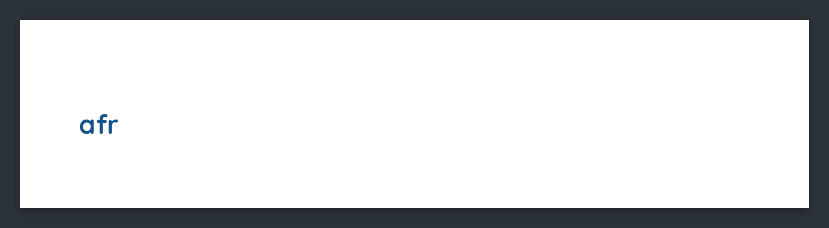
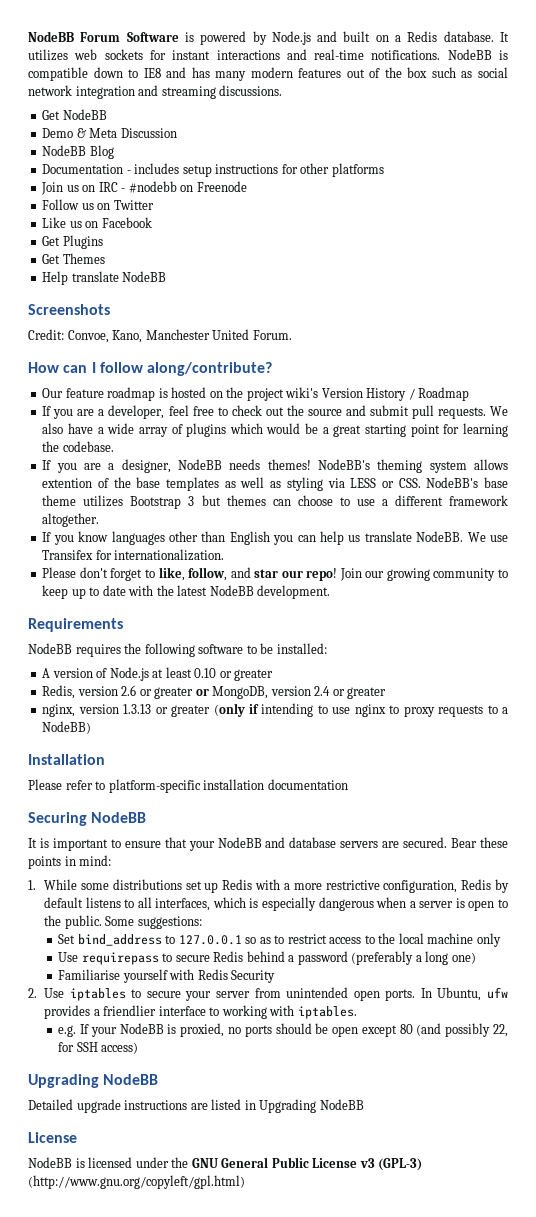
- afr
+ NodeBB Forum Software is powered by Node.js and built on a Redis database. It utilizes web sockets for instant interactions and real-time notifications. NodeBB is compatible down to IE8 and has many modern features out of the box such as social network integration and streaming discussions.
+ Get NodeBB
+ Demo & Meta Discussion
+ NodeBB Blog
+ Documentation - includes setup instructions for other platforms
+ Join us on IRC - #nodebb on Freenode
+ Follow us on Twitter
+ Like us on Facebook
+ Get Plugins
+ Get Themes
+ Help translate NodeBB
+ Screenshots
+ Credit: Convoe, Kano, Manchester United Forum.
+ How can I follow along/contribute?
+ Our feature roadmap is hosted on the project wiki's Version History / Roadmap
+ If you are a developer, feel free to check out the source and submit pull requests. We also have a wide array of plugins which would be a great starting point for learning the codebase.
+ If you are a designer, NodeBB needs themes! NodeBB's theming system allows extention of the base templates as well as styling via LESS or CSS. NodeBB's base theme utilizes Bootstrap 3 but themes can choose to use a different framework altogether.
+ If you know languages other than English you can help us translate NodeBB. We use Transifex for internationalization.
+ Please don't forget to like, follow, and star our repo! Join our growing community to keep up to date with the latest NodeBB development.
+ Requirements
+ NodeBB requires the following software to be installed:
+ A version of Node.js at least 0.10 or greater
+ Redis, version 2.6 or greater or MongoDB, version 2.4 or greater
+ nginx, version 1.3.13 or greater (only if intending to use nginx to proxy requests to a NodeBB)
+ Installation
+ Please refer to platform-specific installation documentation
+ Securing NodeBB
+ It is important to ensure that your NodeBB and database servers are secured. Bear these points in mind:
+ 1. While some distributions set up Redis with a more restrictive configuration, Redis by default listens to all interfaces, which is especially dangerous when a server is open to the public. Some suggestions:
+ Set bind_address to 127.0.0.1 so as to restrict access to the local machine only
+ Use requirepass to secure Redis behind a password (preferably a long one)
+ Familiarise yourself with Redis Security
+ 2. Use iptables to secure your server from unintended open ports. In Ubuntu, ufw provides a friendlier interface to working with iptables.
+ e.g. If your NodeBB is proxied, no ports should be open except 80 (and possibly 22, for SSH access)
+ Upgrading NodeBB
+ Detailed upgrade instructions are listed in Upgrading NodeBB
+ License
+ NodeBB is licensed under the GNU General Public License v3 (GPL-3) (http://www.gnu.org/copyleft/gpl.html)

